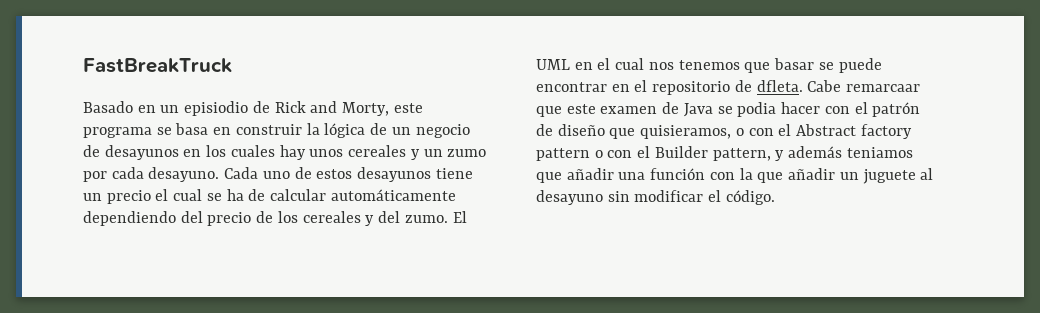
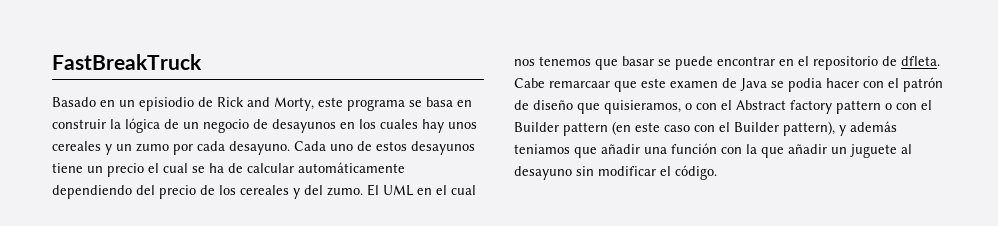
- Cabe remarcaar que este examen de Java se podia hacer con el patrón de diseño que quisieramos, o con el Abstract factory pattern o con el Builder pattern, y además teniamos que añadir una función con la que añadir un juguete al desayuno sin modificar el código.
+ Cabe remarcaar que este examen de Java se podia hacer con el patrón de diseño que quisieramos, o con el Abstract factory pattern o con el Builder pattern (en este caso con el Builder pattern), y además teniamos que añadir una función con la que añadir un juguete al desayuno sin modificar el código.

